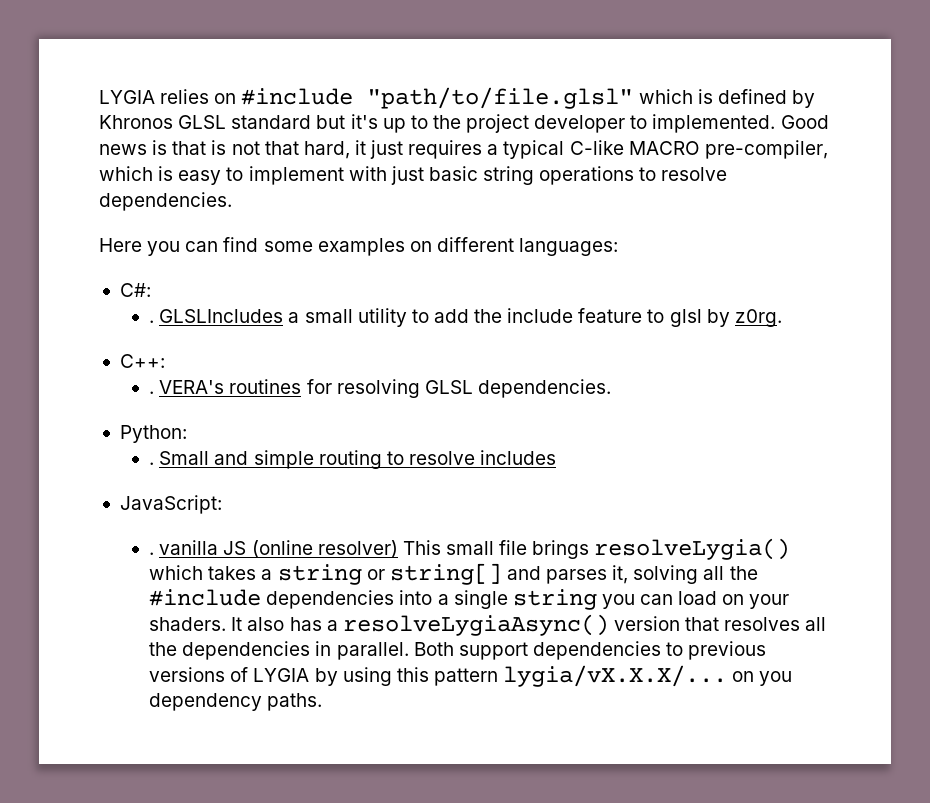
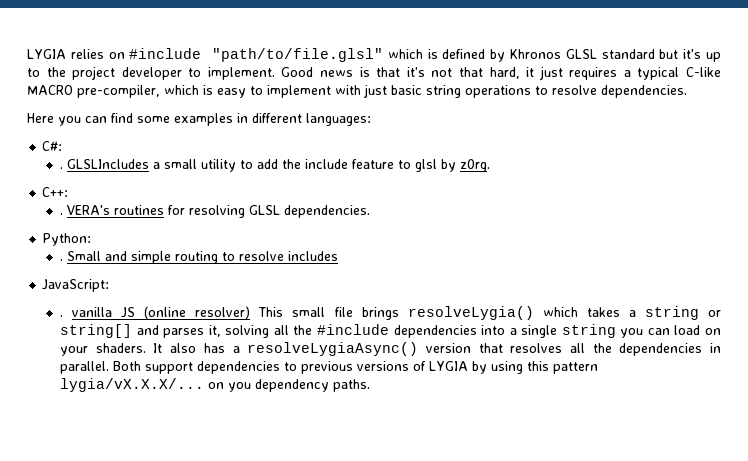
- LYGIA relies on #include "path/to/file.glsl" which is defined by Khronos GLSL standard but it's up to the project developer to implemented.
+ LYGIA relies on #include "path/to/file.glsl" which is defined by Khronos GLSL standard but it's up to the project developer to implement.
- Good news is that is not that hard, it just requires a typical C-like MACRO pre-compiler, which is easy to implement with just basic string operations to resolve dependencies.
+ Good news is that it's not that hard, it just requires a typical C-like MACRO pre-compiler, which is easy to implement with just basic string operations to resolve dependencies.
- Here you can find some examples on different languages:
+ Here you can find some examples in different languages:

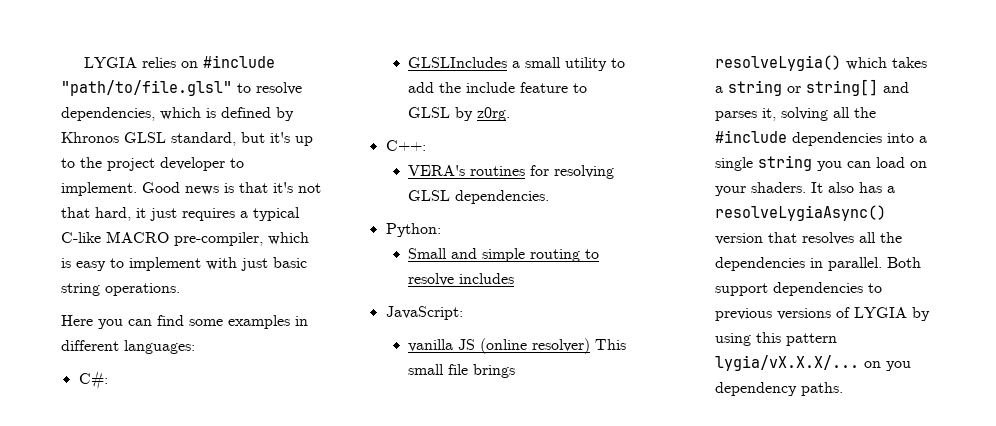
- LYGIA relies on #include "path/to/file.glsl" which is defined by Khronos GLSL standard but it's up to the project developer to implement.
+ LYGIA relies on #include "path/to/file.glsl" to resolve dependencies, which is defined by Khronos GLSL standard, but it's up to the project developer to implement.
- Good news is that it's not that hard, it just requires a typical C-like MACRO pre-compiler, which is easy to implement with just basic string operations to resolve dependencies.
+ Good news is that it's not that hard, it just requires a typical C-like MACRO pre-compiler, which is easy to implement with just basic string operations.
  C#:
- . GLSLIncludes a small utility to add the include feature to glsl by z0rg.
+ GLSLIncludes a small utility to add the include feature to GLSL by z0rg.
  C++:
- . VERA's routines for resolving GLSL dependencies.
+ VERA's routines for resolving GLSL dependencies.
  Python:
- . Small and simple routing to resolve includes
+ Small and simple routing to resolve includes
- . vanilla JS (online resolver) This small file brings resolveLygia() which takes a string or string[] and parses it, solving all the #include dependencies into a single string you can load on your shaders.
+ vanilla JS (online resolver) This small file brings resolveLygia() which takes a string or string[] and parses it, solving all the #include dependencies into a single string you can load on your shaders.

